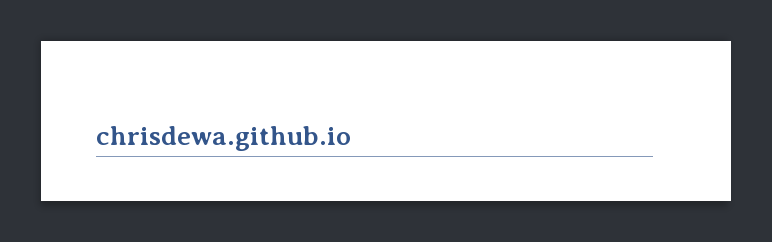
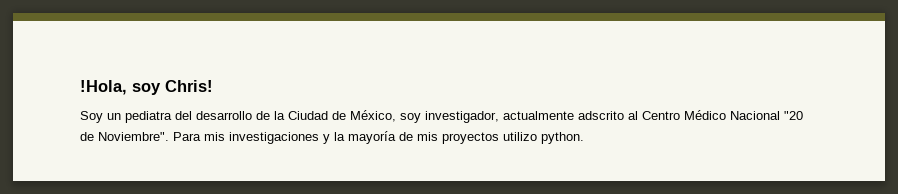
- chrisdewa.github.io
+ !Hola, soy Chris!
+ Soy un pediatra del desarrollo de la Ciudad de México, soy investigador, actualmente adscrito al Centro Médico Nacional "20 de Noviembre". Para mis investigaciones y la mayoría de mis proyectos utilizo python.

